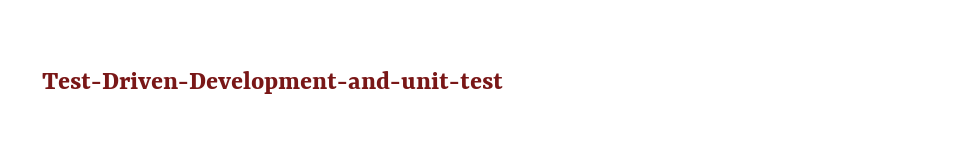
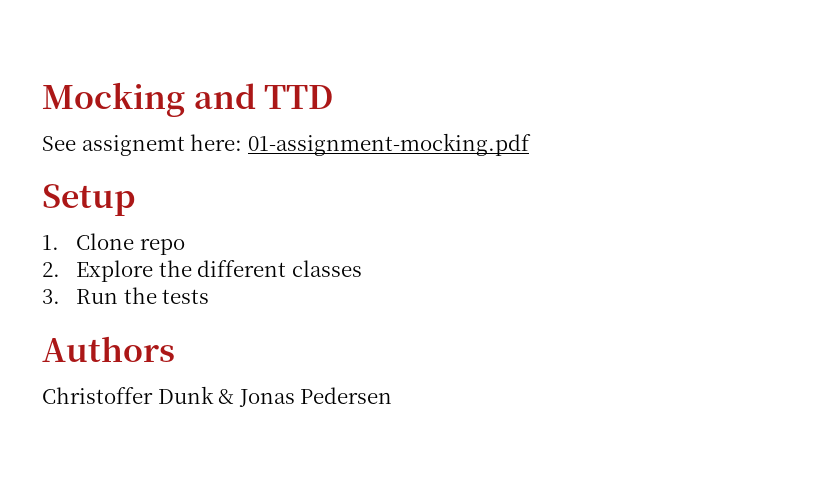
- Test-Driven-Development-and-unit-test
+ Mocking and TTD
+ See assignemt here: 01-assignment-mocking.pdf
+ Setup
+ 1. Clone repo
+ 2. Explore the different classes
+ 3. Run the tests
+ Authors
+ Christoffer Dunk & Jonas Pedersen

